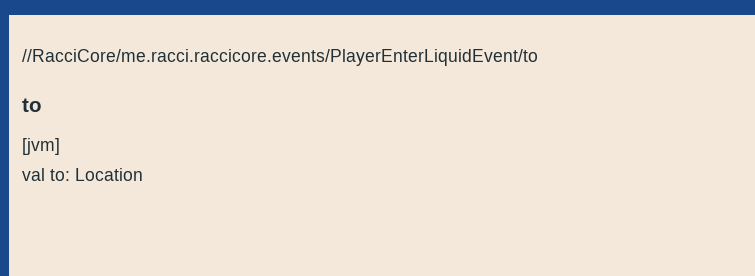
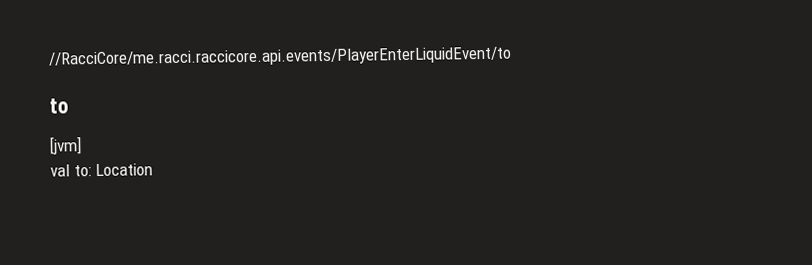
- //RacciCore/me.racci.raccicore.events/PlayerEnterLiquidEvent/to
+ //RacciCore/me.racci.raccicore.api.events/PlayerEnterLiquidEvent/to

